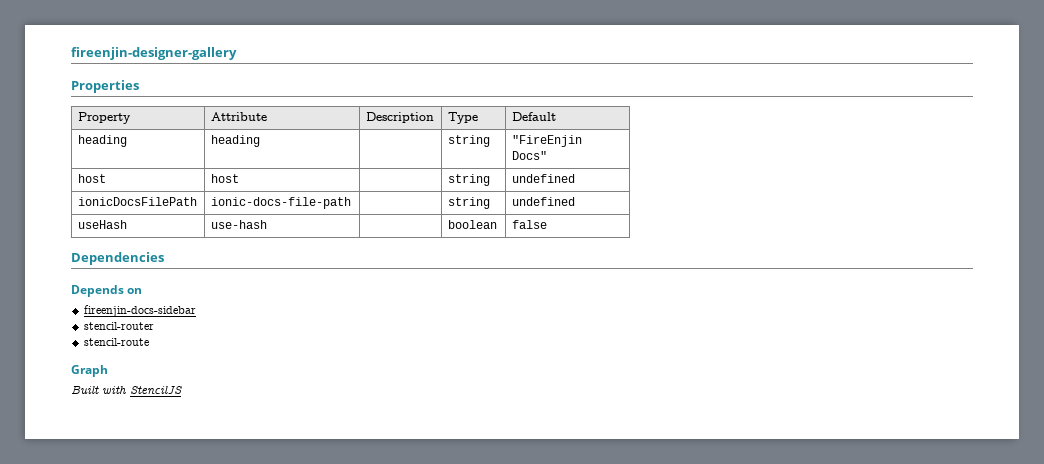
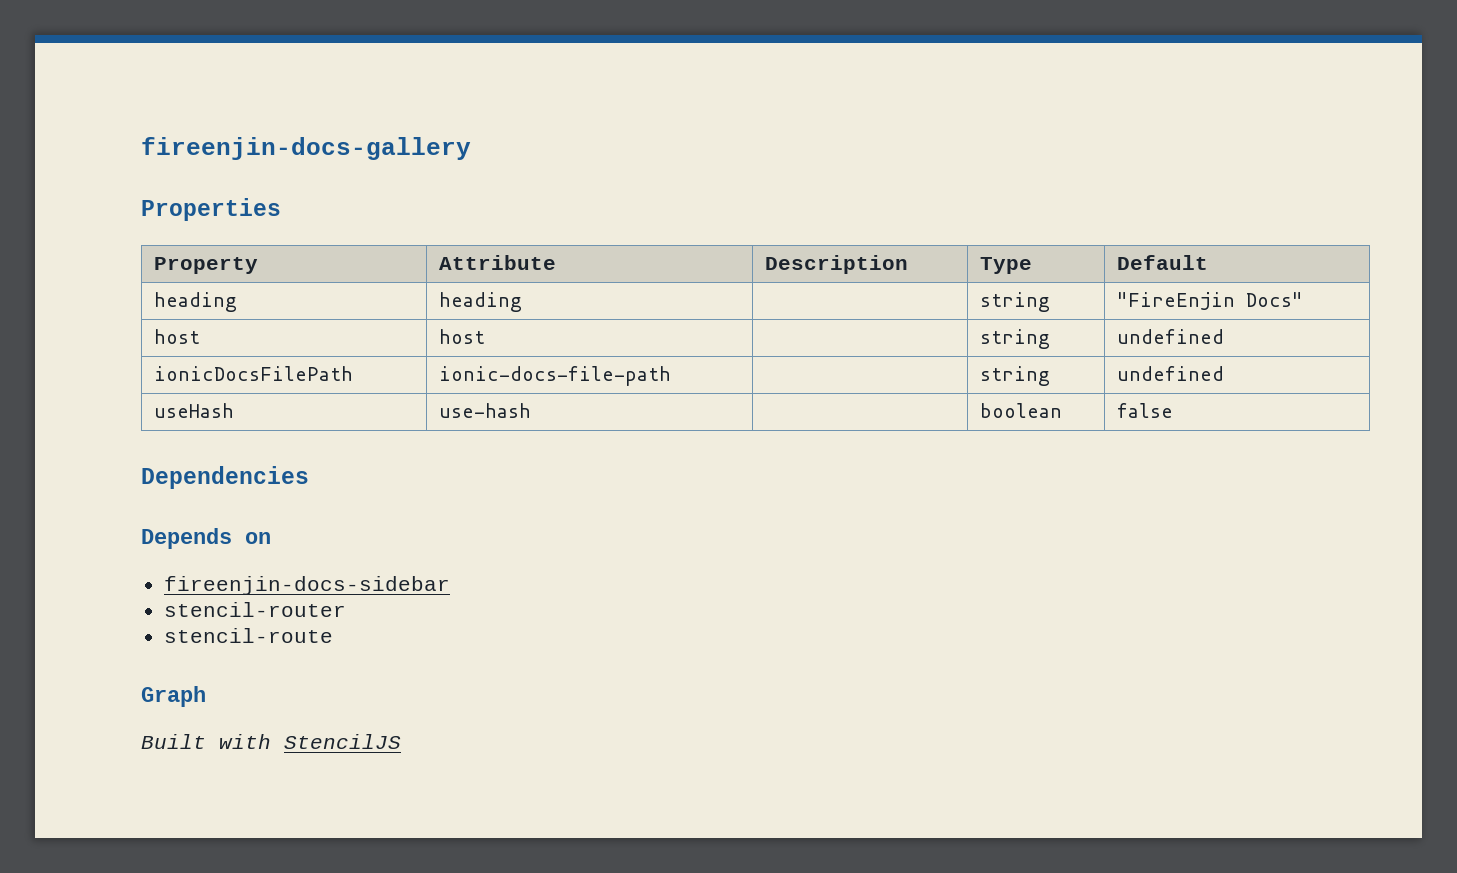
- fireenjin-designer-gallery
+ fireenjin-docs-gallery

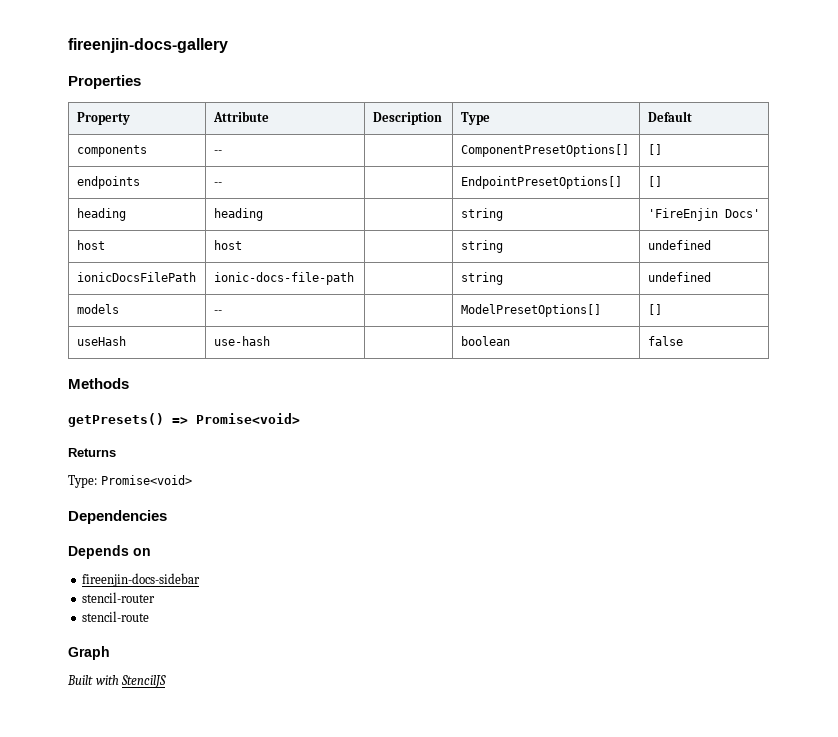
+ components | -- | | ComponentPresetOptions[] | []
+ endpoints | -- | | EndpointPresetOptions[] | []
- heading | heading | | string | "FireEnjin Docs"
+ heading | heading | | string | 'FireEnjin Docs'
+ models | -- | | ModelPresetOptions[] | []
+ Methods
+ getPresets() => Promise<void>
+ Returns
+ Type: Promise<void>

